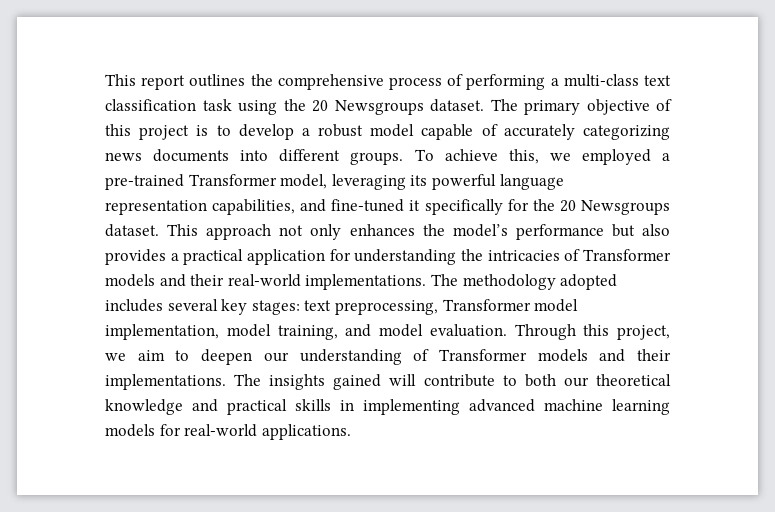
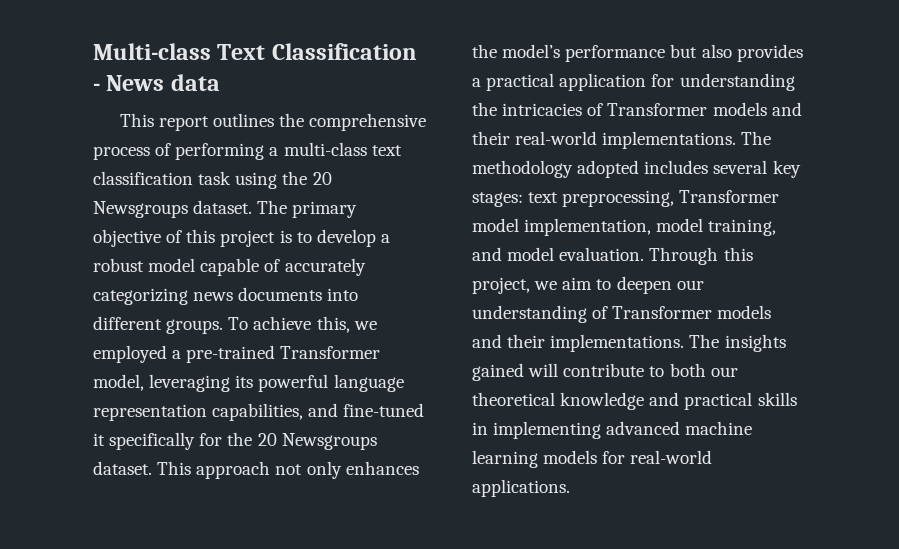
+ Multi-class Text Classification - News data

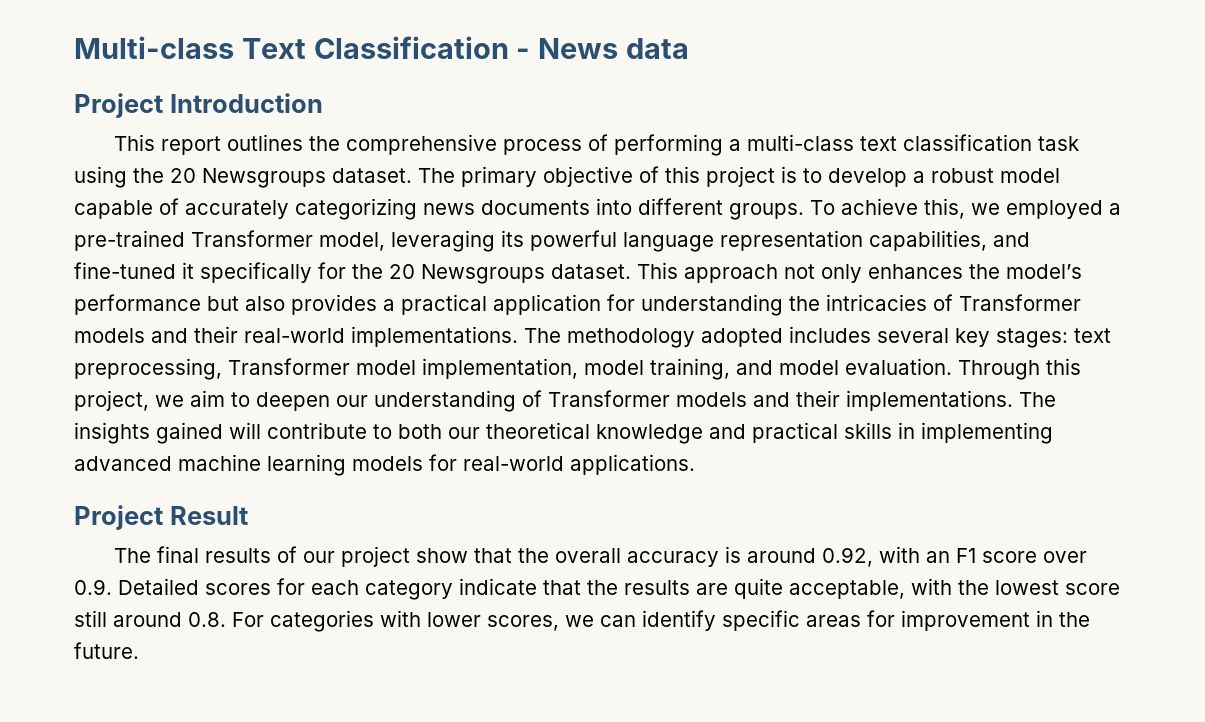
+ Project Introduction
+ Project Result
+ The final results of our project show that the overall accuracy is around 0.92, with an F1 score over 0.9. Detailed scores for each category indicate that the results are quite acceptable, with the lowest score still around 0.8. For categories with lower scores, we can identify specific areas for improvement in the future.

